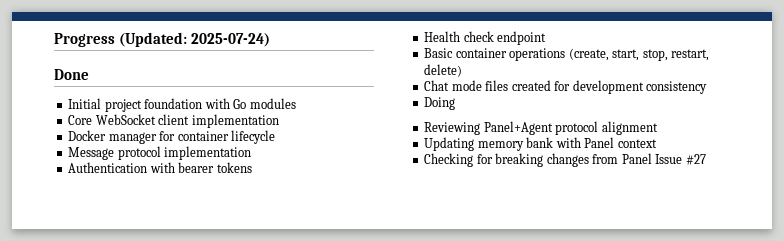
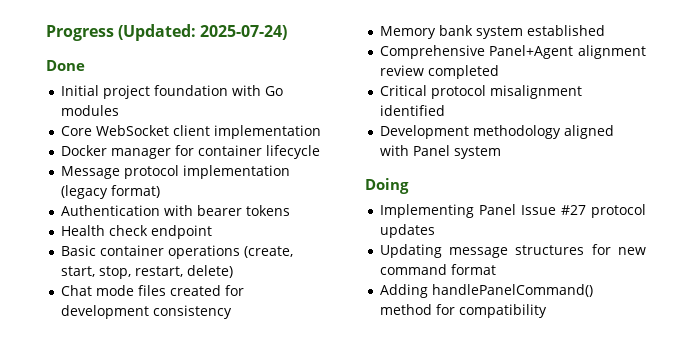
- Message protocol implementation
+ Message protocol implementation (legacy format)
+ Memory bank system established
+ Comprehensive Panel+Agent alignment review completed
+ Critical protocol misalignment identified
+ Development methodology aligned with Panel system
  Doing
- Reviewing Panel+Agent protocol alignment
- Updating memory bank with Panel context
- Checking for breaking changes from Panel Issue #27
+ Implementing Panel Issue #27 protocol updates
+ Updating message structures for new command format
+ Adding handlePanelCommand() method for compatibility

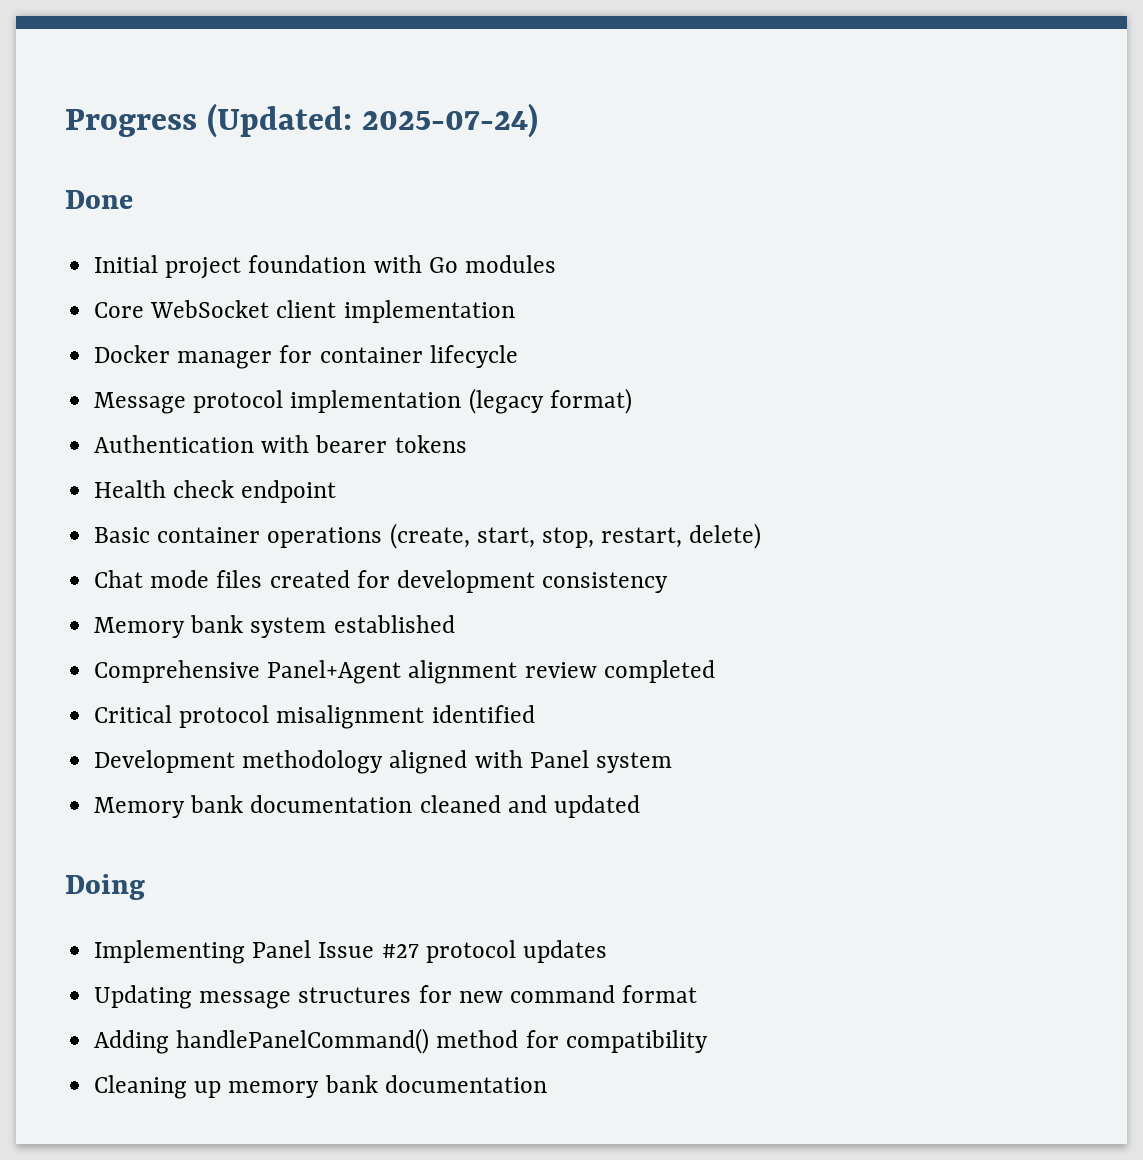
+ Memory bank documentation cleaned and updated
+ Cleaning up memory bank documentation

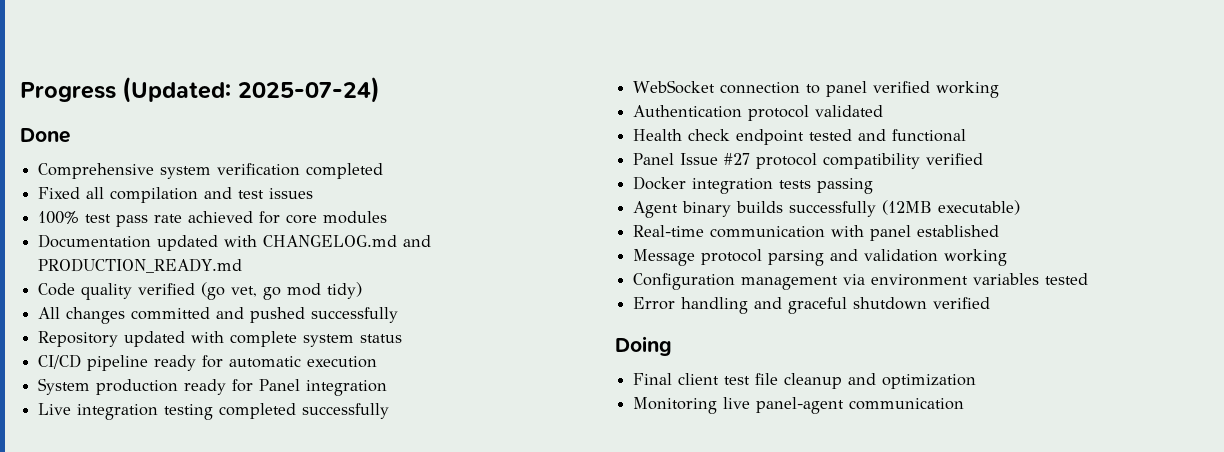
- Initial project foundation with Go modules
- Core WebSocket client implementation
- Docker manager for container lifecycle
- Message protocol implementation (legacy format)
- Authentication with bearer tokens
- Health check endpoint
- Basic container operations (create, start, stop, restart, delete)
- Chat mode files created for development consistency
- Memory bank system established
- Comprehensive Panel+Agent alignment review completed
- Critical protocol misalignment identified
- Development methodology aligned with Panel system
- Memory bank documentation cleaned and updated
+ Comprehensive system verification completed
+ Fixed all compilation and test issues
+ 100% test pass rate achieved for core modules
+ Documentation updated with CHANGELOG.md and PRODUCTION_READY.md
+ Code quality verified (go vet, go mod tidy)
+ All changes committed and pushed successfully
+ Repository updated with complete system status
+ CI/CD pipeline ready for automatic execution
+ System production ready for Panel integration
+ Live integration testing completed successfully
+ WebSocket connection to panel verified working
+ Authentication protocol validated
+ Health check endpoint tested and functional
+ Panel Issue #27 protocol compatibility verified
+ Docker integration tests passing
+ Agent binary builds successfully (12MB executable)
+ Real-time communication with panel established
+ Message protocol parsing and validation working
+ Configuration management via environment variables tested
+ Error handling and graceful shutdown verified
  Doing
- Implementing Panel Issue #27 protocol updates
- Updating message structures for new command format
- Adding handlePanelCommand() method for compatibility
- Cleaning up memory bank documentation
+ Final client test file cleanup and optimization
+ Monitoring live panel-agent communication

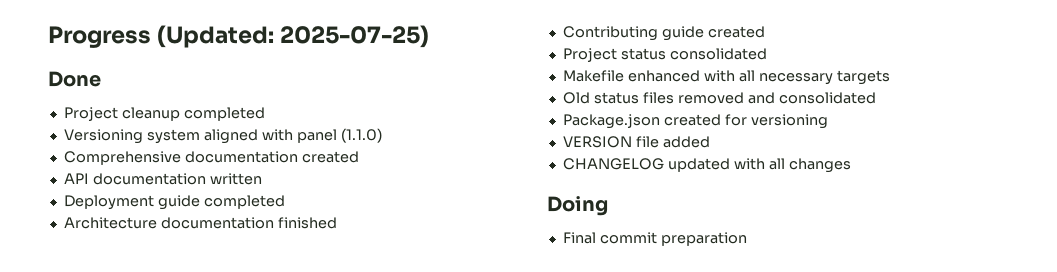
- Progress (Updated: 2025-07-24)
+ Progress (Updated: 2025-07-25)
- Comprehensive system verification completed
- Fixed all compilation and test issues
- 100% test pass rate achieved for core modules
- Documentation updated with CHANGELOG.md and PRODUCTION_READY.md
- Code quality verified (go vet, go mod tidy)
- All changes committed and pushed successfully
- Repository updated with complete system status
- CI/CD pipeline ready for automatic execution
- System production ready for Panel integration
- Live integration testing completed successfully
- WebSocket connection to panel verified working
- Authentication protocol validated
- Health check endpoint tested and functional
- Panel Issue #27 protocol compatibility verified
- Docker integration tests passing
- Agent binary builds successfully (12MB executable)
- Real-time communication with panel established
- Message protocol parsing and validation working
- Configuration management via environment variables tested
- Error handling and graceful shutdown verified
+ Project cleanup completed
+ Versioning system aligned with panel (1.1.0)
+ Comprehensive documentation created
+ API documentation written
+ Deployment guide completed
+ Architecture documentation finished
+ Contributing guide created
+ Project status consolidated
+ Makefile enhanced with all necessary targets
+ Old status files removed and consolidated
+ Package.json created for versioning
+ VERSION file added
+ CHANGELOG updated with all changes
  Doing
- Final client test file cleanup and optimization
- Monitoring live panel-agent communication
+ Final commit preparation

